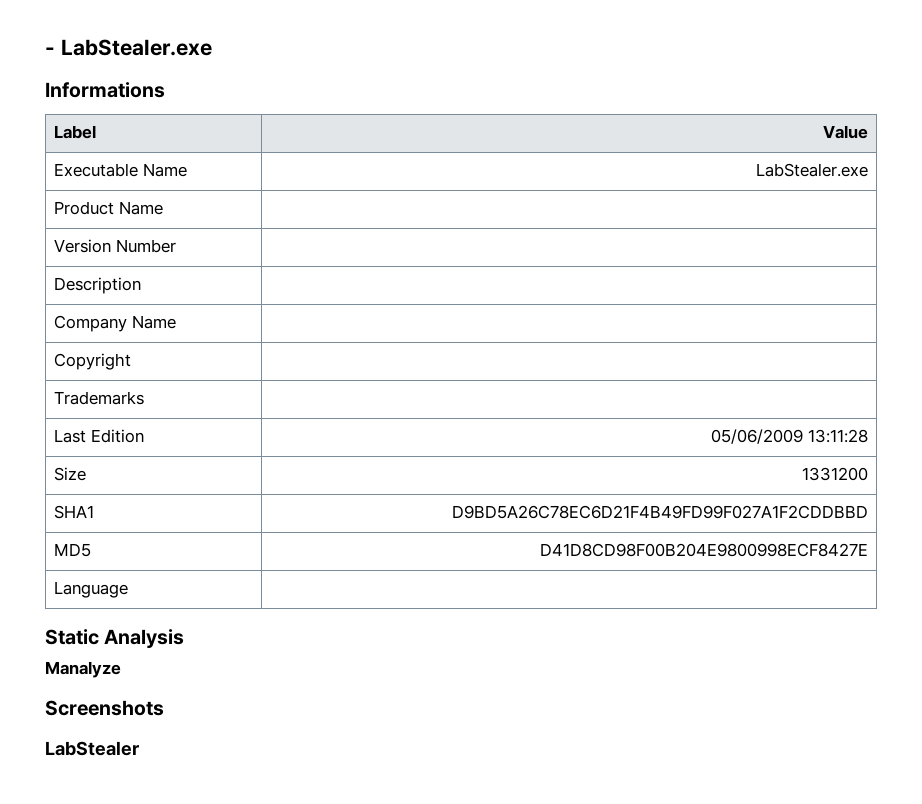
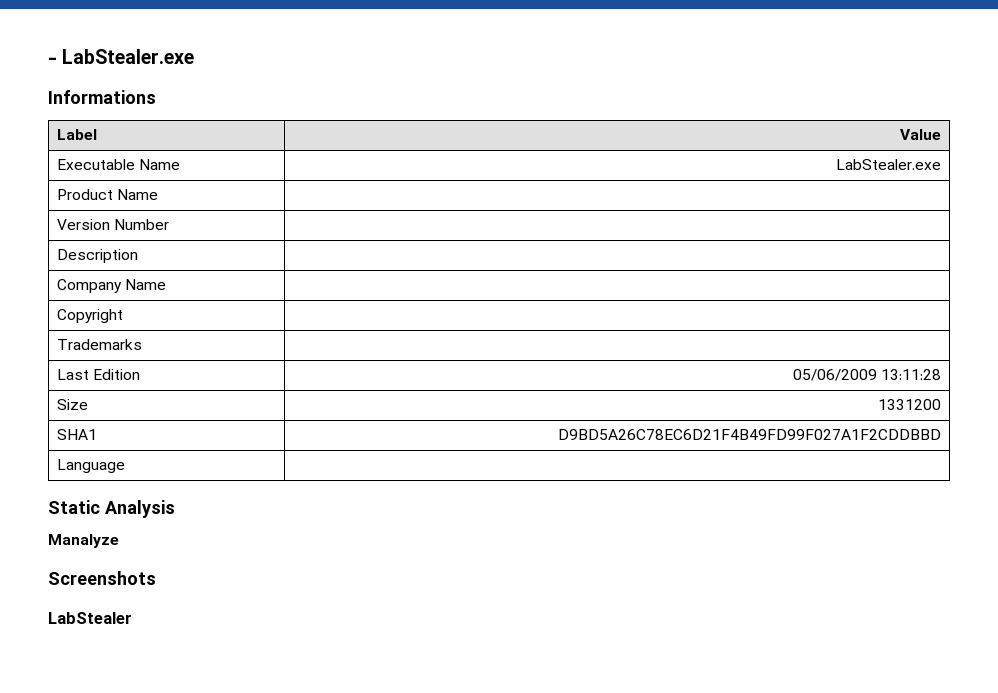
- MD5 | D41D8CD98F00B204E9800998ECF8427E

